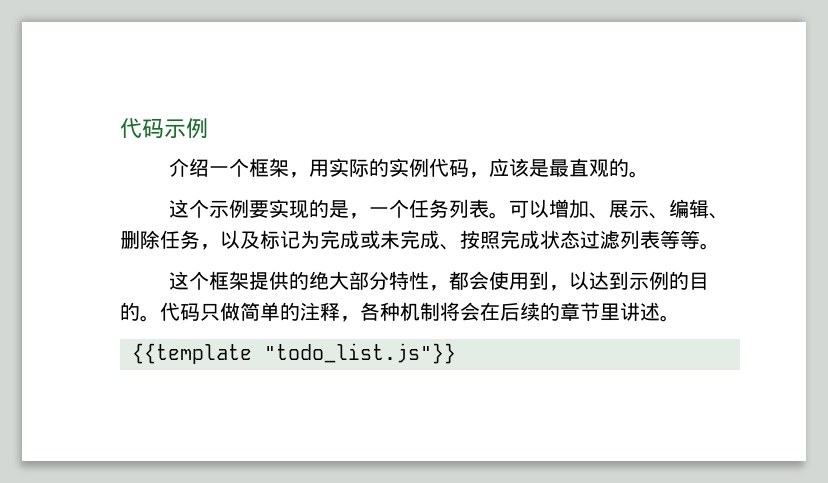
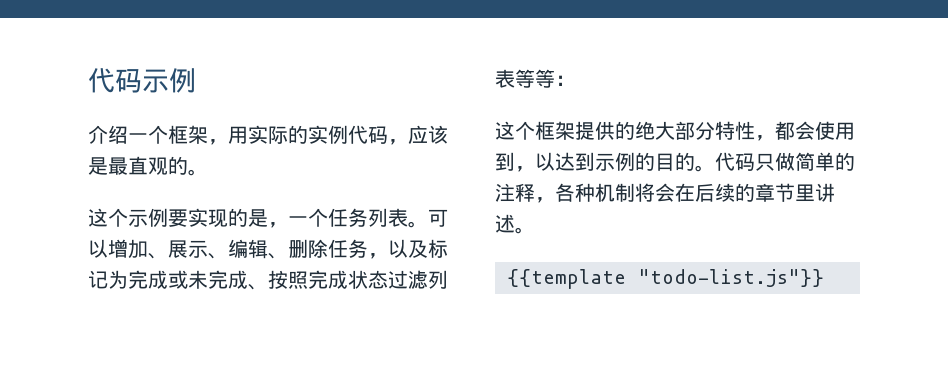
- 可以增加、展示、编辑、删除任务，以及标记为完成或未完成、按照完成状态过滤列表等等。
+ 可以增加、展示、编辑、删除任务，以及标记为完成或未完成、按照完成状态过滤列表等等：
- {{template "todo_list.js"}}
+ {{template "todo-list.js"}}

